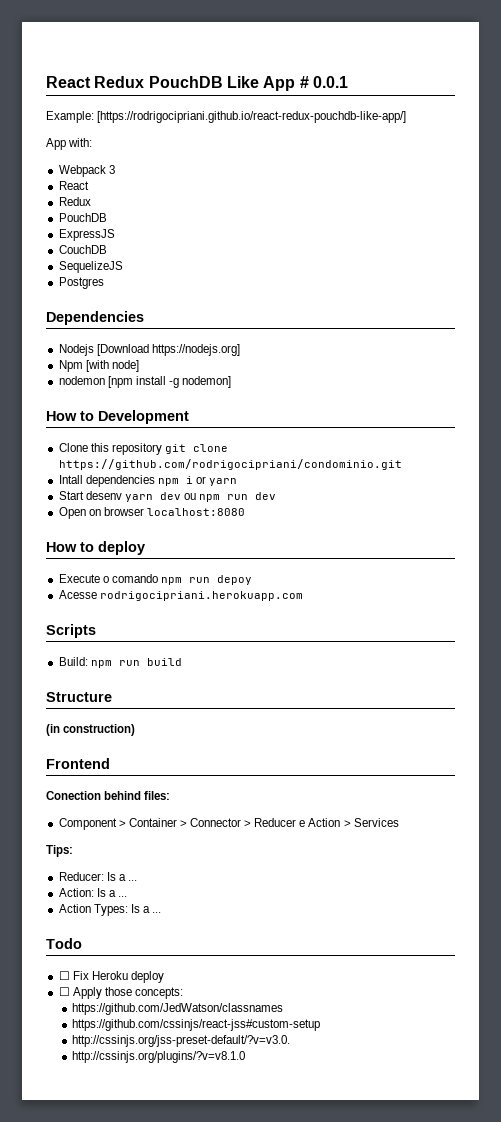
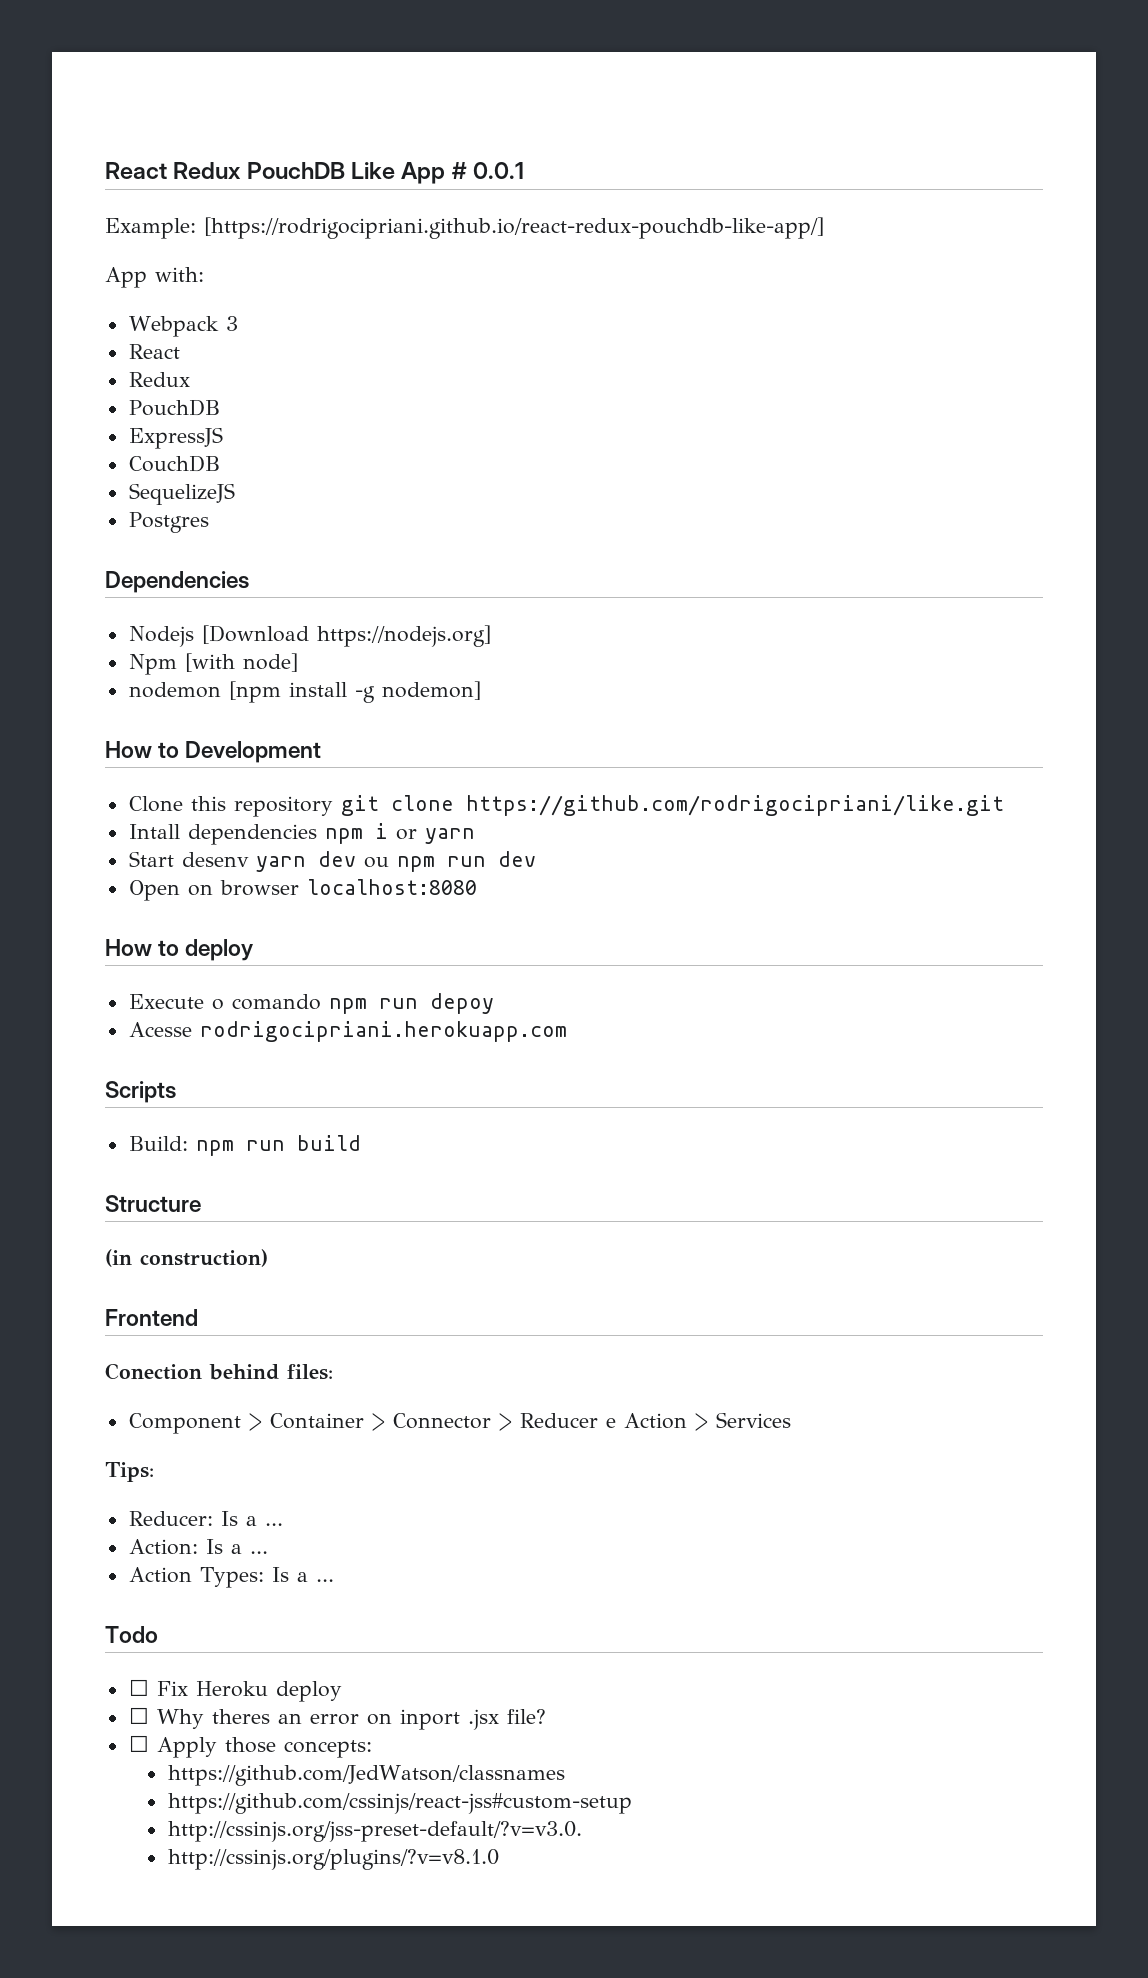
- Clone this repository git clone https://github.com/rodrigocipriani/condominio.git
+ Clone this repository git clone https://github.com/rodrigocipriani/like.git
+ ☐ Why theres an error on inport .jsx file?

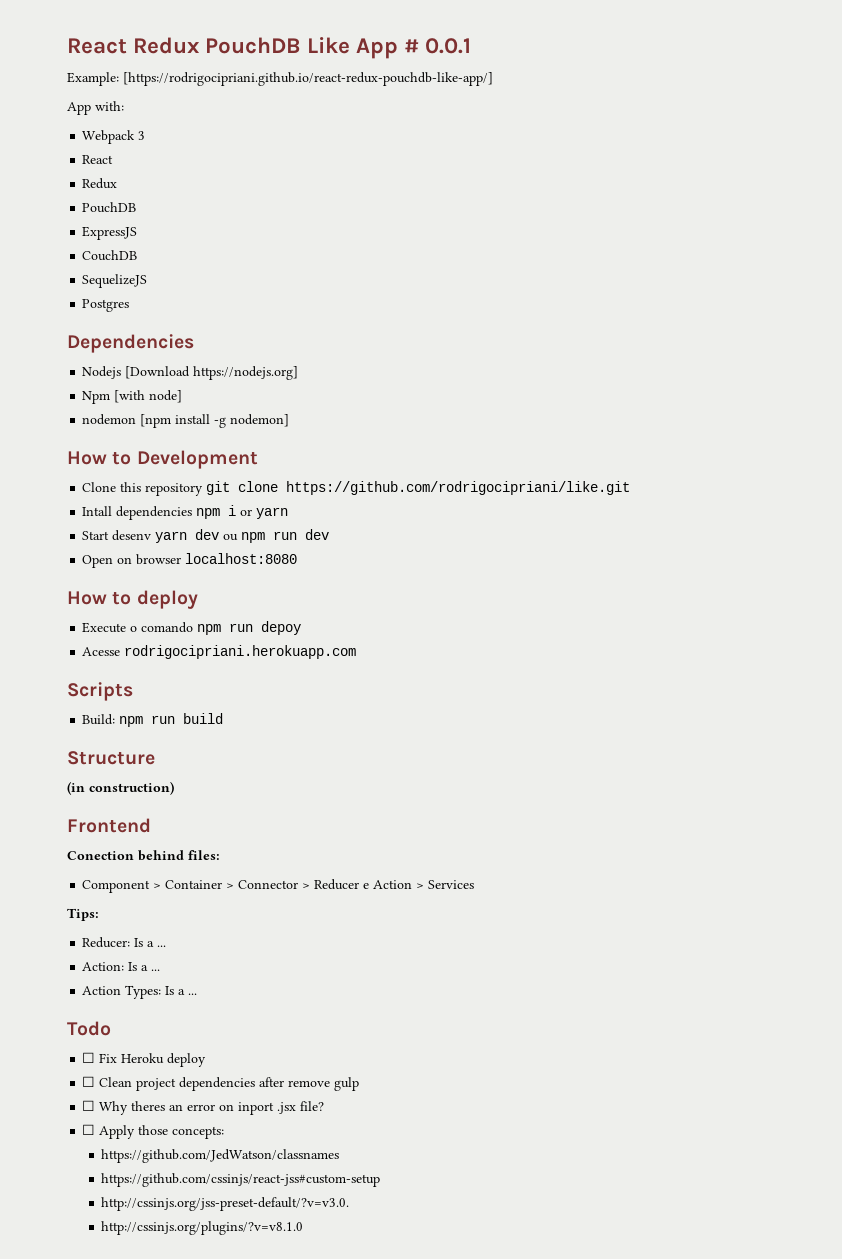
+ ☐ Clean project dependencies after remove gulp

